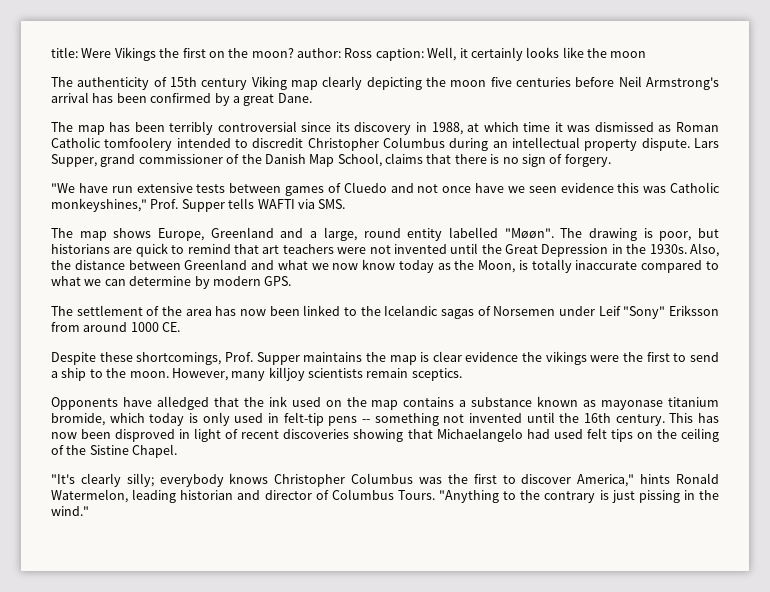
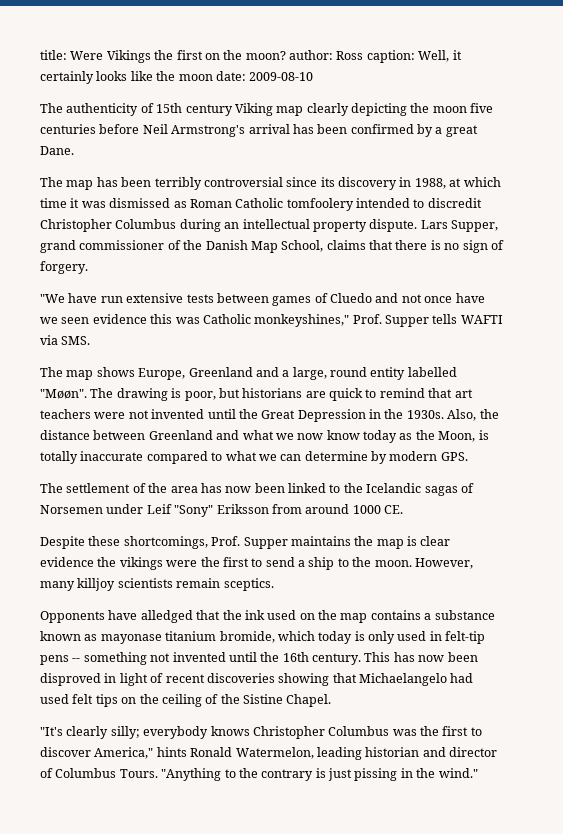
- title: Were Vikings the first on the moon? author: Ross caption: Well, it certainly looks like the moon
+ title: Were Vikings the first on the moon? author: Ross caption: Well, it certainly looks like the moon date: 2009-08-10

